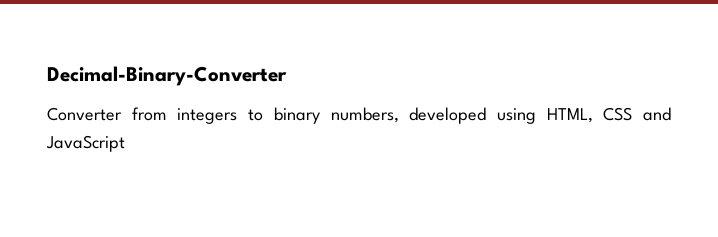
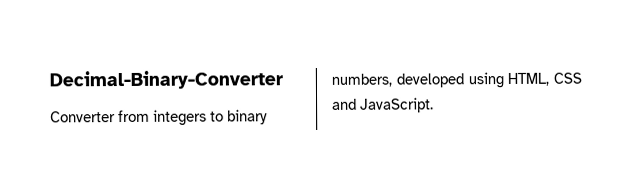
- Converter from integers to binary numbers, developed using HTML, CSS and JavaScript
+ Converter from integers to binary numbers, developed using HTML, CSS and JavaScript.

